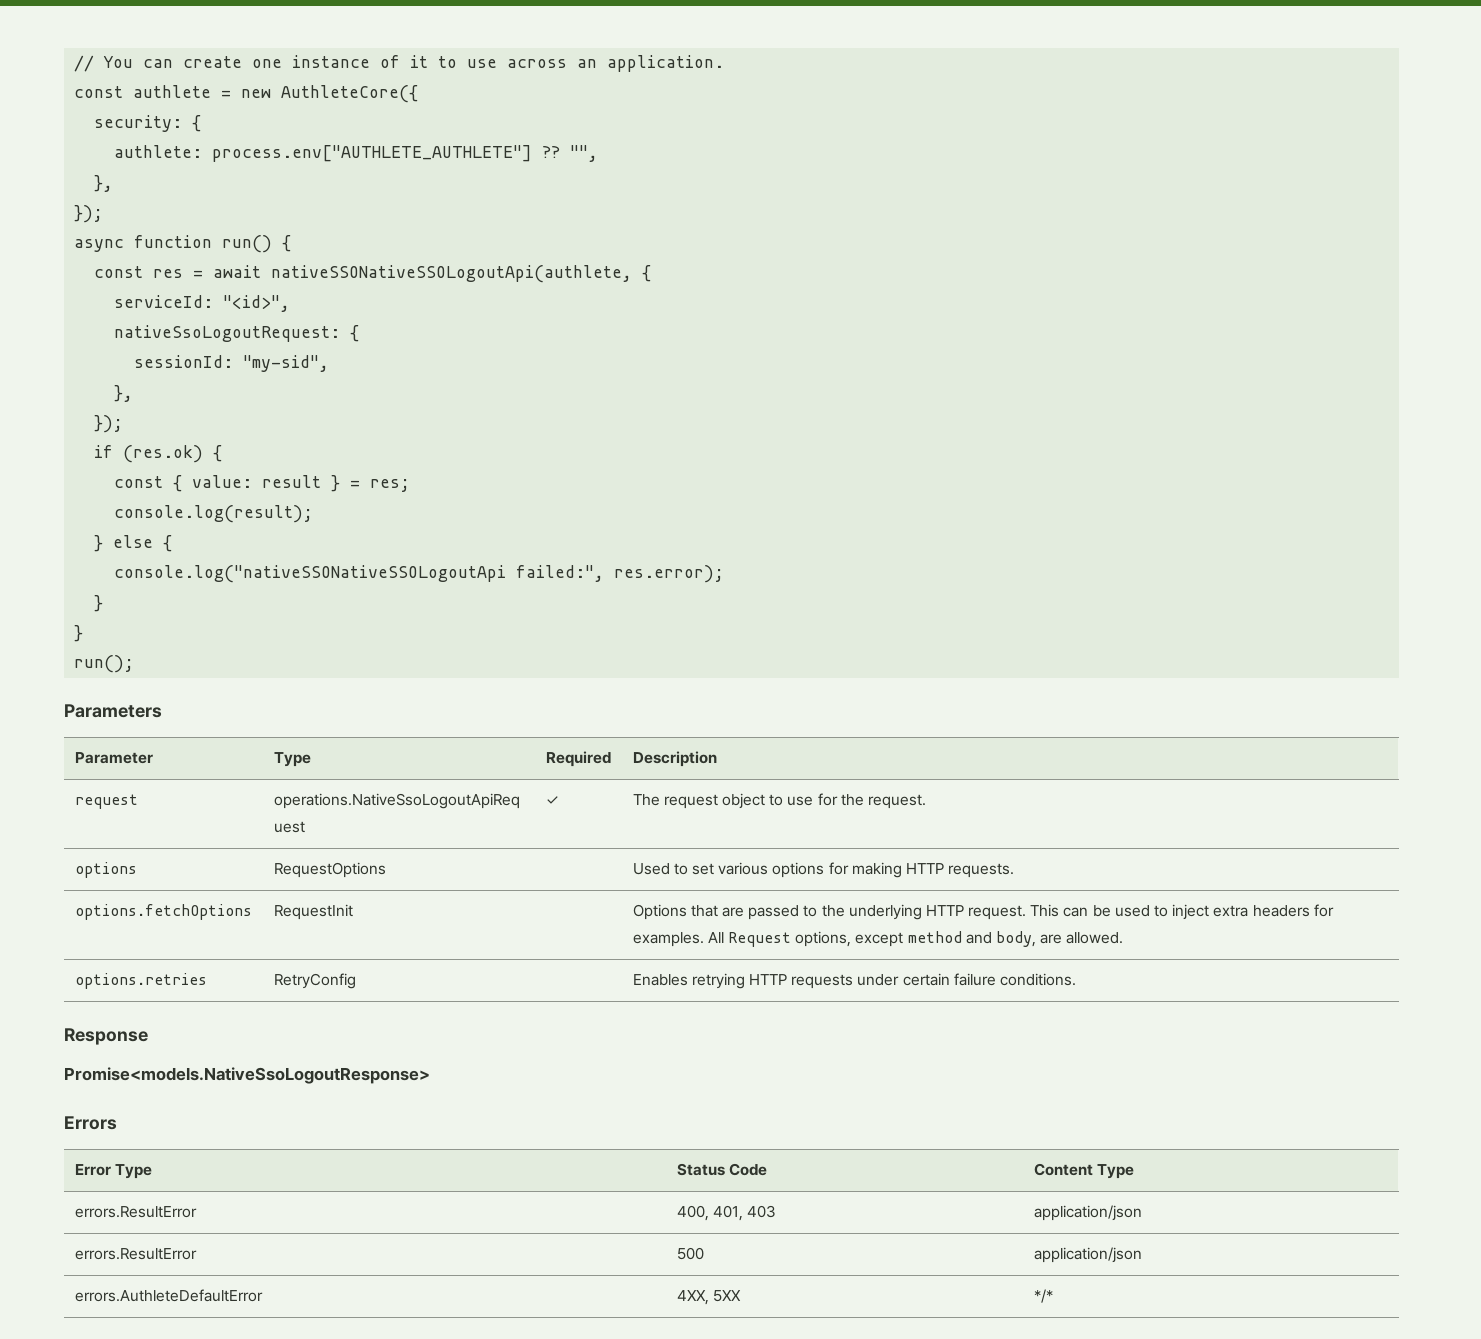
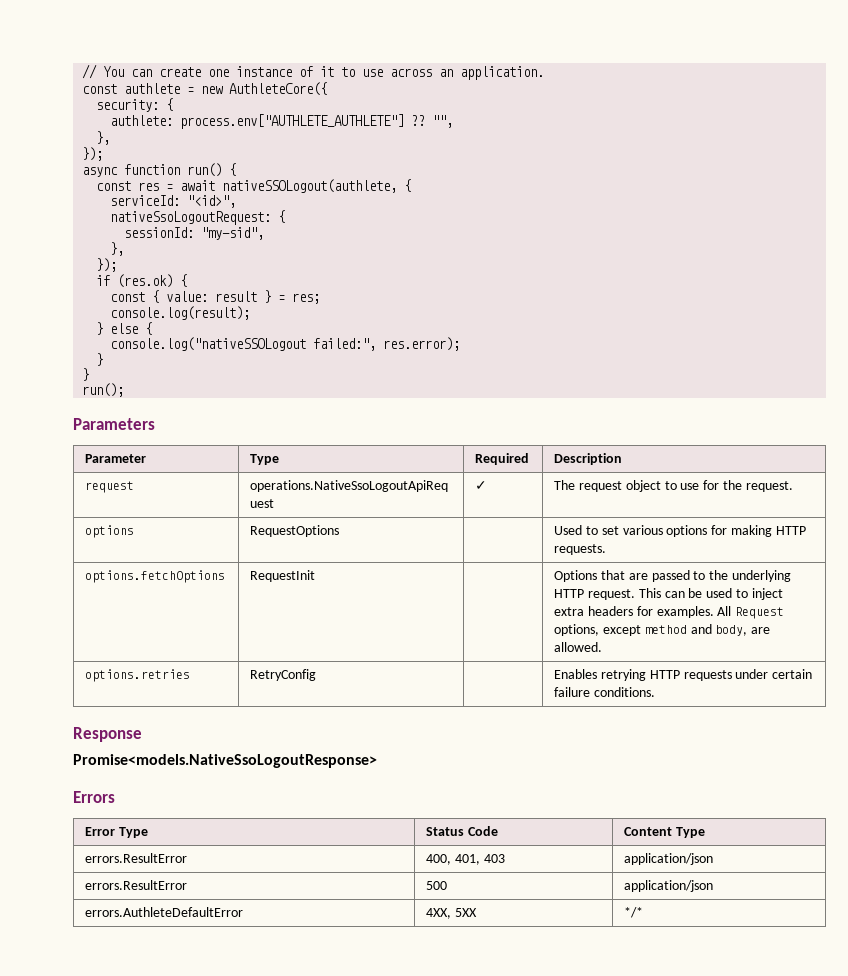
- const res = await nativeSSONativeSSOLogoutApi(authlete, {
+ const res = await nativeSSOLogout(authlete, {
- console.log("nativeSSONativeSSOLogoutApi failed:", res.error);
+ console.log("nativeSSOLogout failed:", res.error);

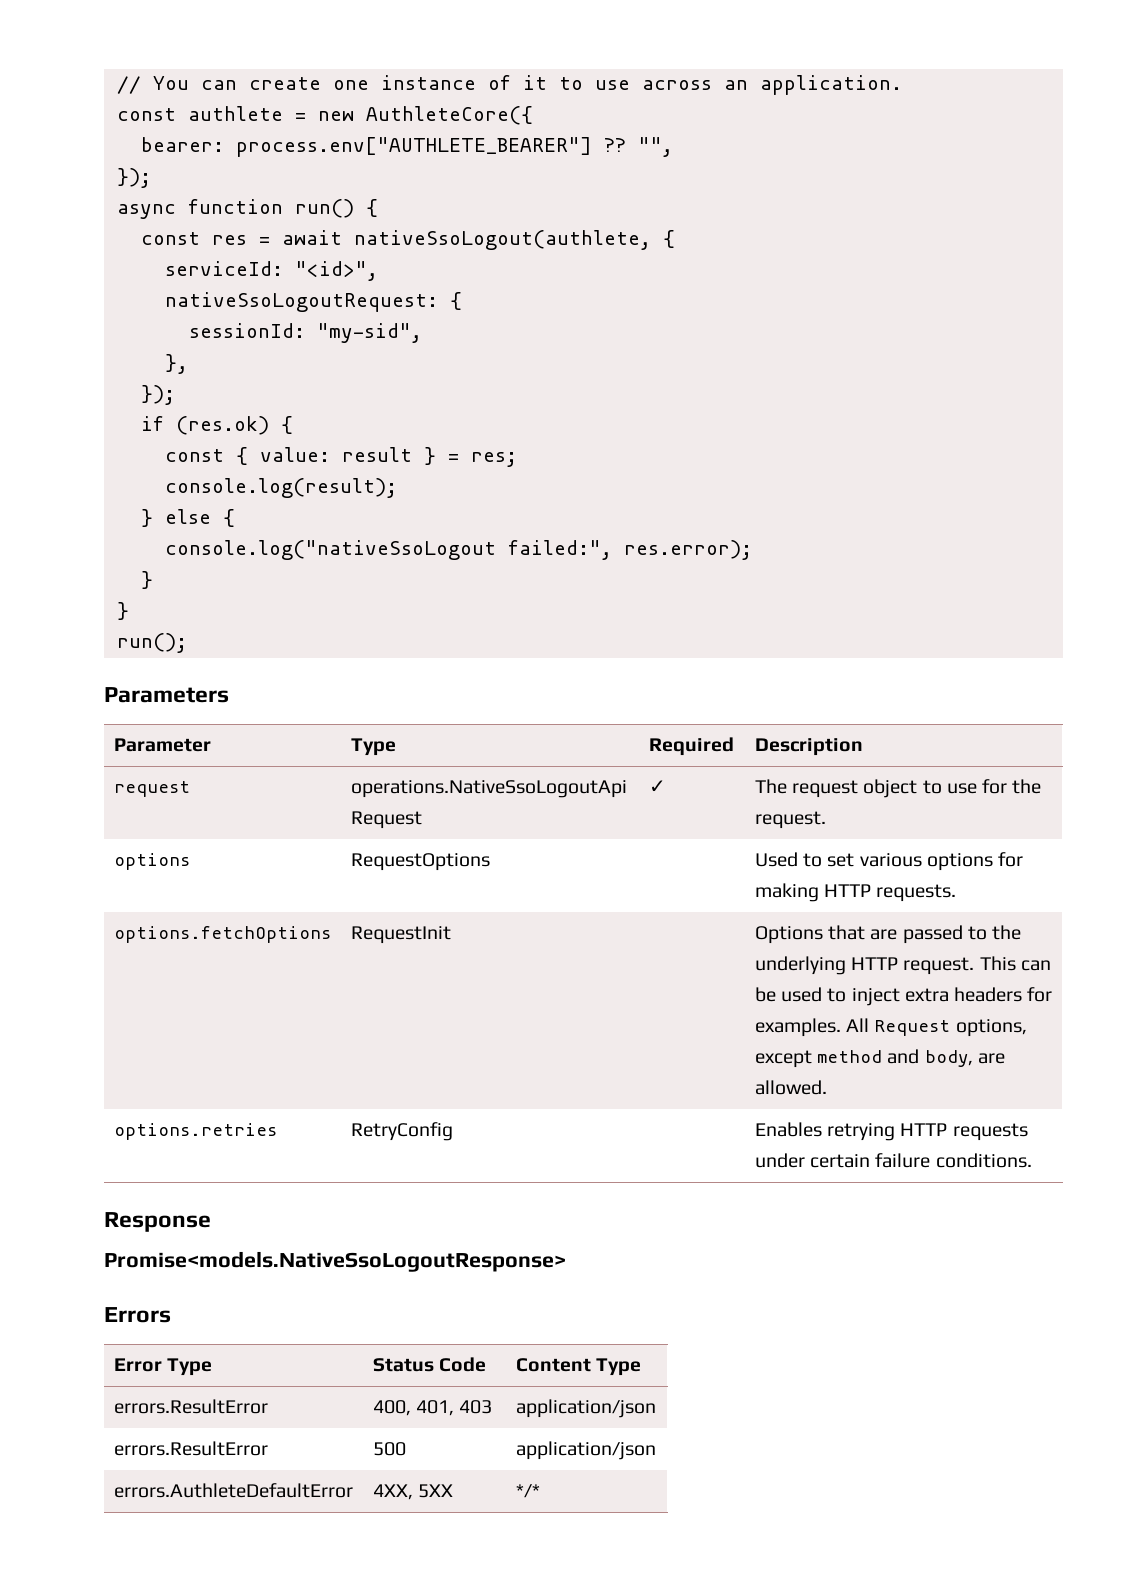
- security: {
- authlete: process.env["AUTHLETE_AUTHLETE"] ??
+ bearer: process.env["AUTHLETE_BEARER"] ??
  "",
- },
- const res = await nativeSSOLogout(authlete, {
+ const res = await nativeSsoLogout(authlete, {
- console.log("nativeSSOLogout failed:", res.error);
+ console.log("nativeSsoLogout failed:", res.error);

